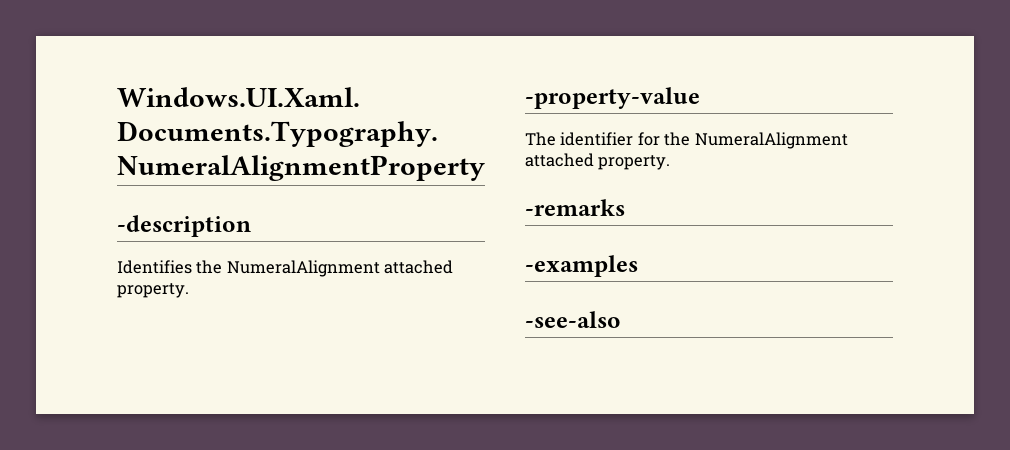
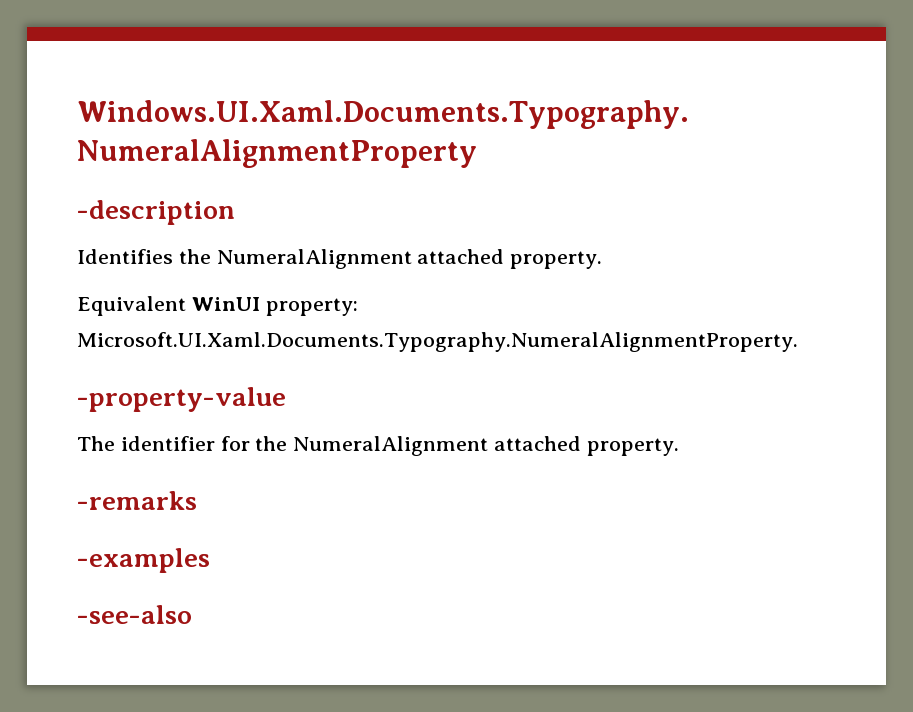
+ Equivalent WinUI property: Microsoft.UI.Xaml.Documents.Typography.NumeralAlignmentProperty.

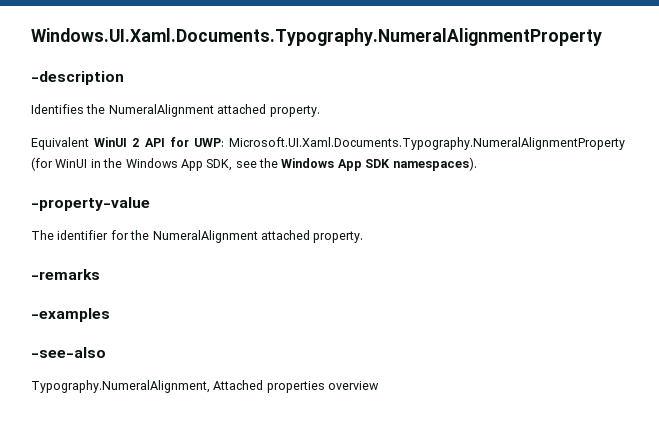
- Equivalent WinUI property: Microsoft.UI.Xaml.Documents.Typography.NumeralAlignmentProperty.
+ Equivalent WinUI 2 API for UWP: Microsoft.UI.Xaml.Documents.Typography.NumeralAlignmentProperty (for WinUI in the Windows App SDK, see the Windows App SDK namespaces).
+ Typography.NumeralAlignment, Attached properties overview

